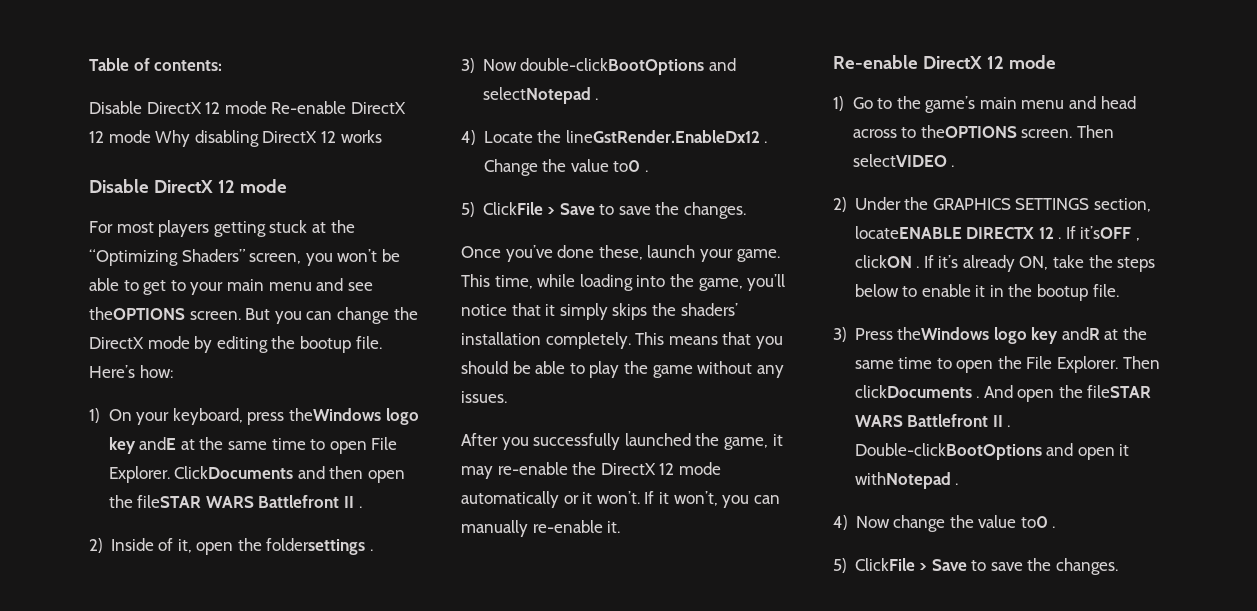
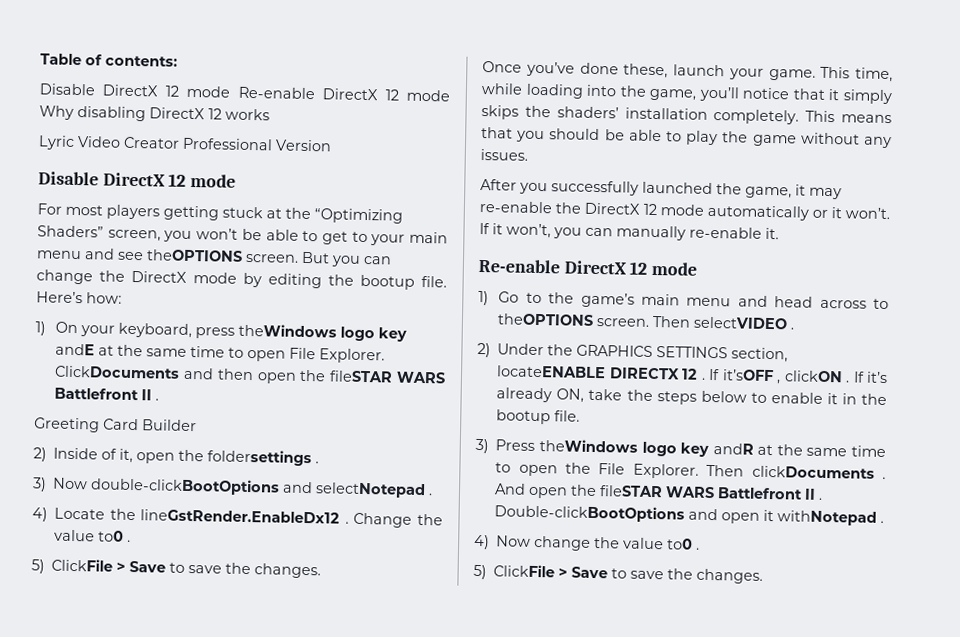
+ Lyric Video Creator Professional Version
+ Greeting Card Builder

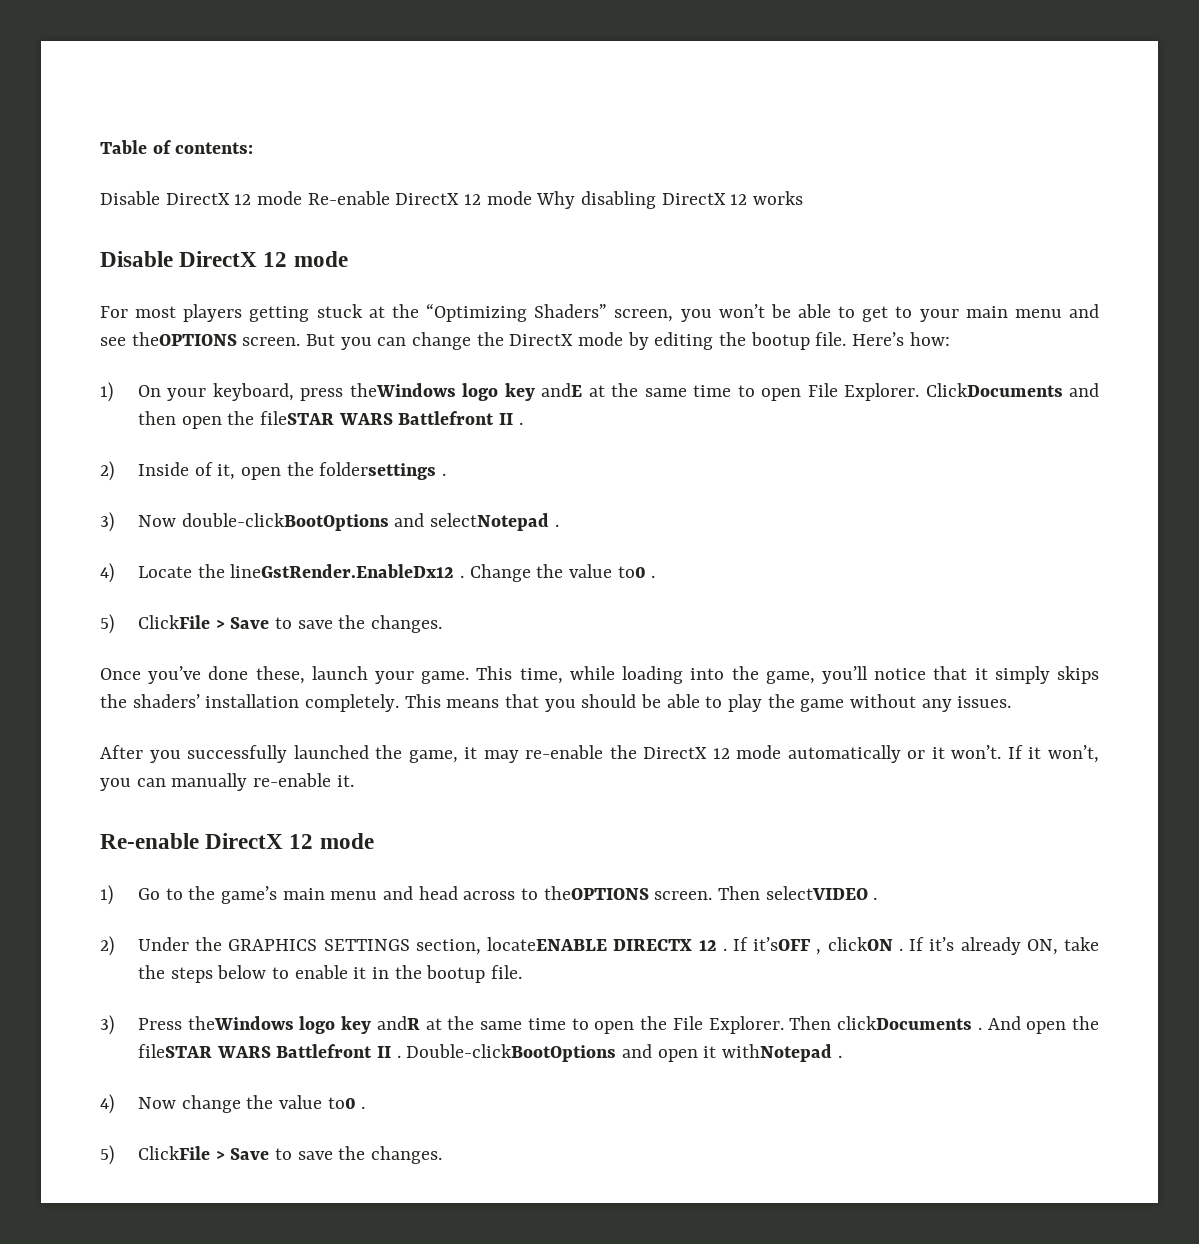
- Lyric Video Creator Professional Version
- Greeting Card Builder

